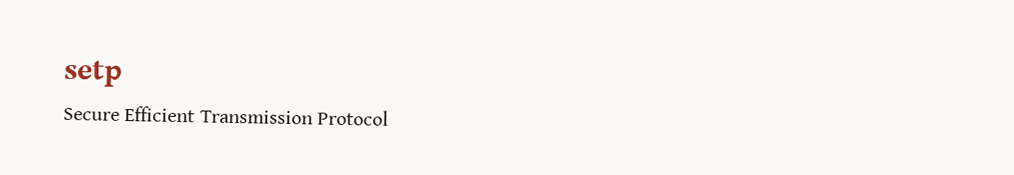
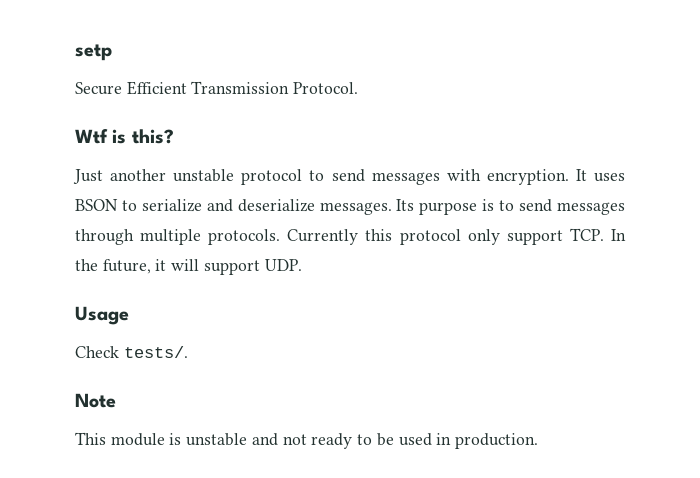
- Secure Efficient Transmission Protocol
+ Secure Efficient Transmission Protocol.
+ Wtf is this?
+ Just another unstable protocol to send messages with encryption. It uses BSON to serialize and deserialize messages. Its purpose is to send messages through multiple protocols. Currently this protocol only support TCP. In the future, it will support UDP.
+ Usage
+ Check tests/.
+ Note
+ This module is unstable and not ready to be used in production.

